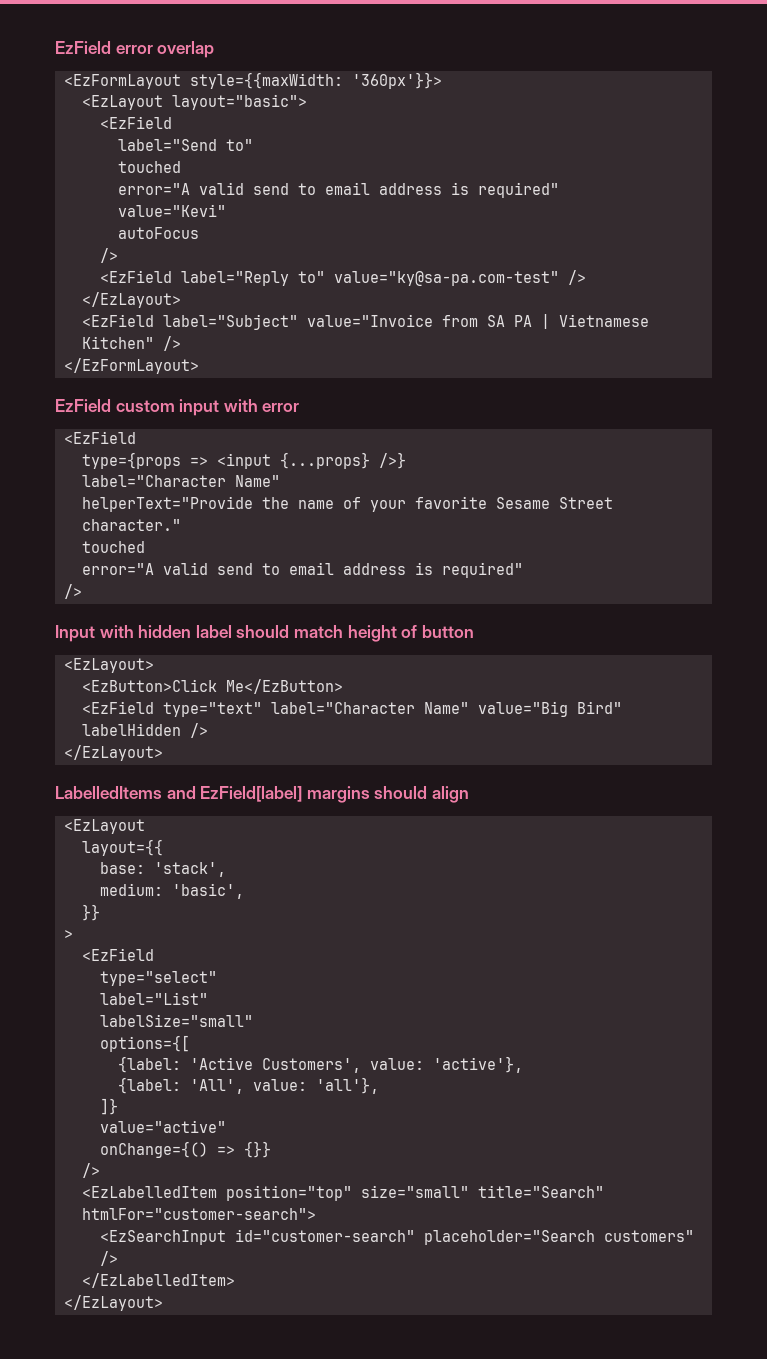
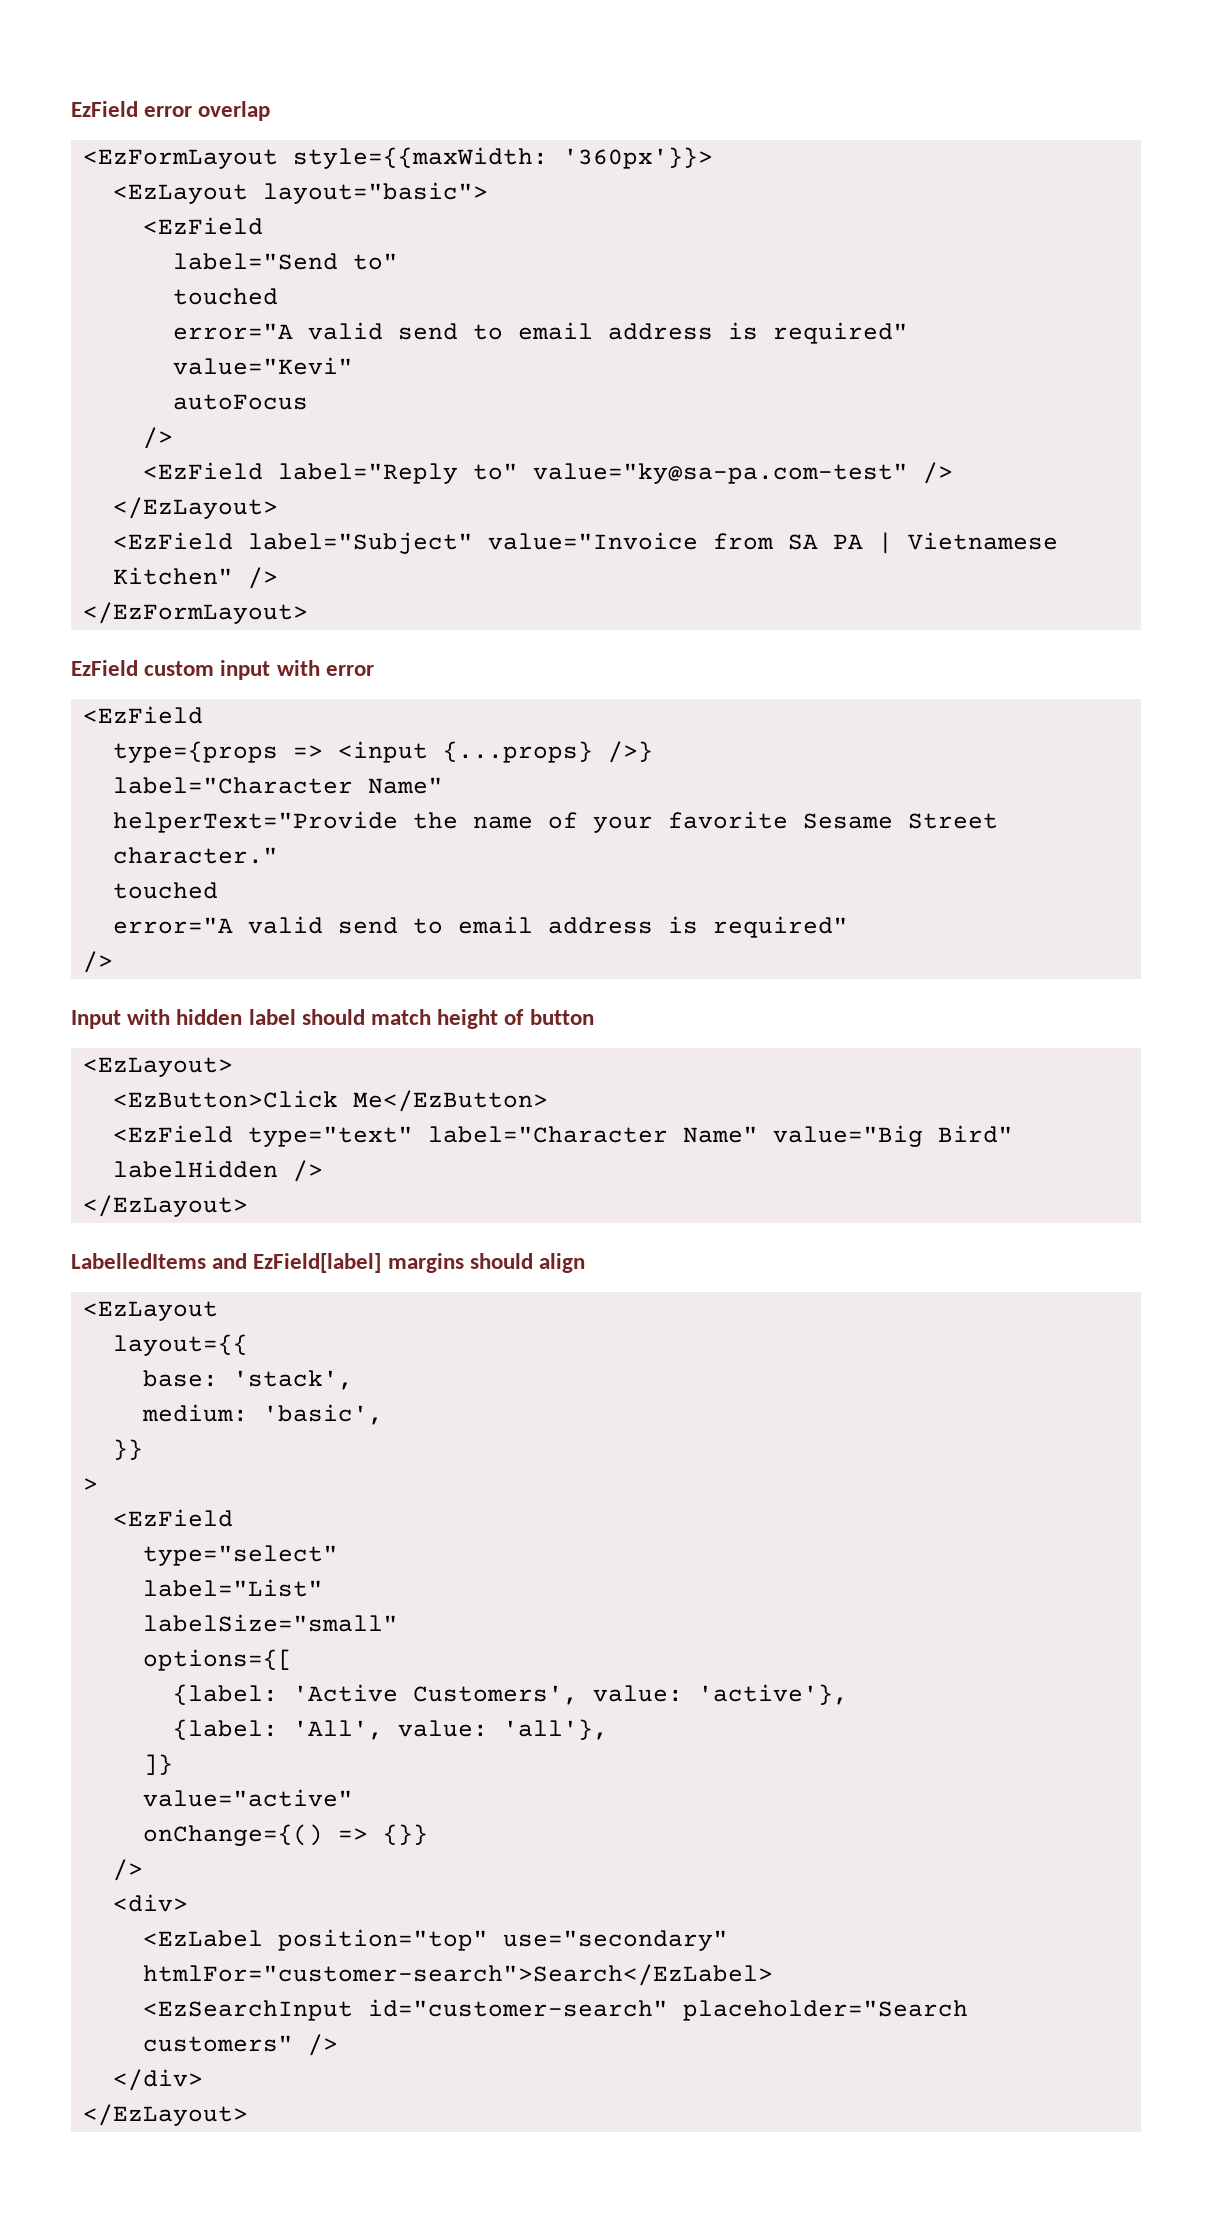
- <EzLabelledItem position="top" size="small" title="Search" htmlFor="customer-search">
+ <div>
+ <EzLabel position="top" use="secondary" htmlFor="customer-search">Search</EzLabel>
- </EzLabelledItem>
+ </div>

